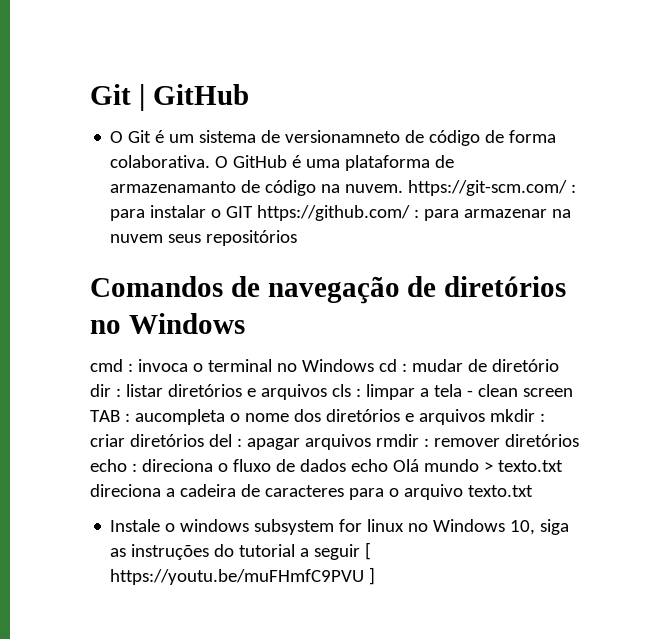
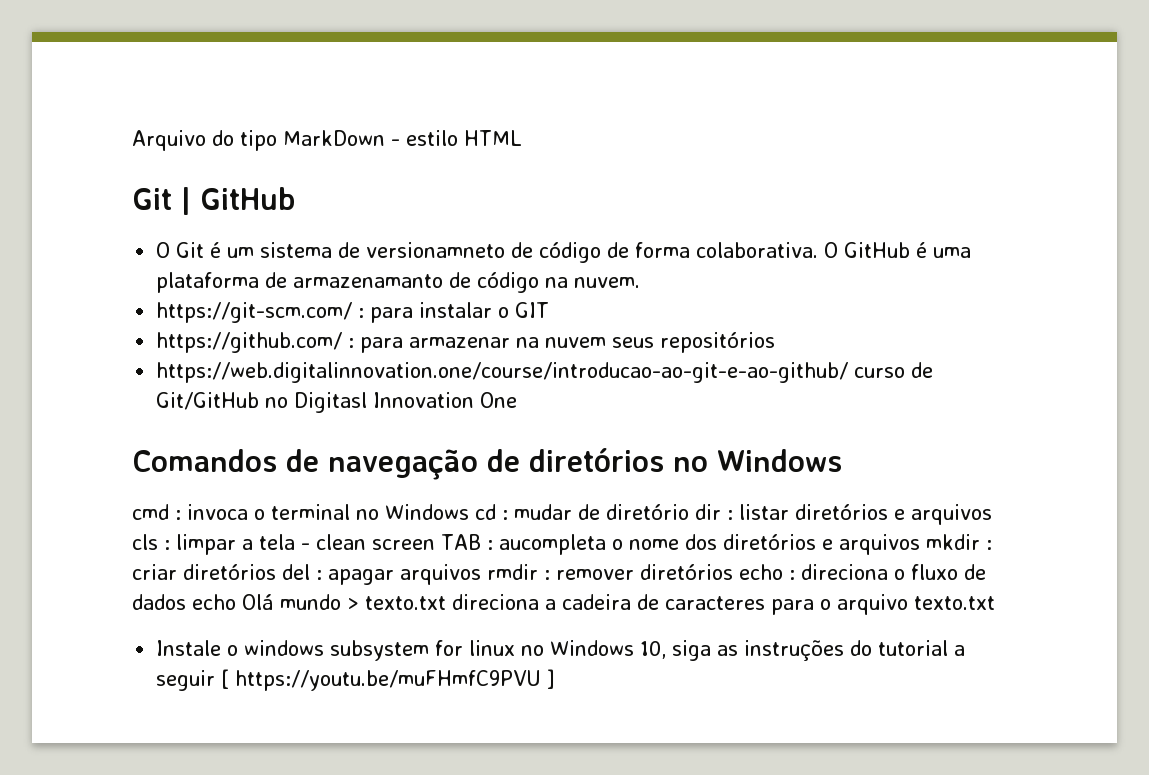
+ Arquivo do tipo MarkDown - estilo HTML
- O GitHub é uma plataforma de armazenamanto de código na nuvem. https://git-scm.com/ : para instalar o GIT https://github.com/ : para armazenar na nuvem seus repositórios
+ O GitHub é uma plataforma de armazenamanto de código na nuvem.
+ https://git-scm.com/ : para instalar o GIT
+ https://github.com/ : para armazenar na nuvem seus repositórios
+ https://web.digitalinnovation.one/course/introducao-ao-git-e-ao-github/ curso de Git/GitHub no Digitasl Innovation One

